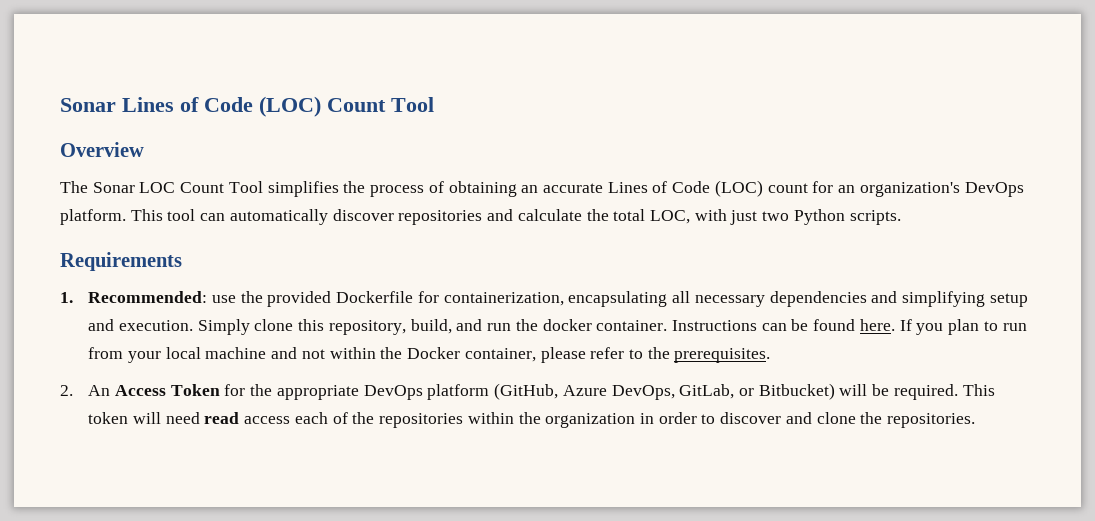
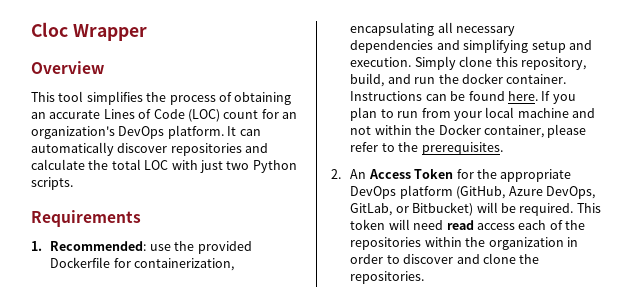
- Sonar Lines of Code (LOC) Count Tool
+ Cloc Wrapper
  Overview
- The Sonar LOC Count Tool simplifies the process of obtaining an accurate Lines of Code (LOC) count for an organization's DevOps platform.
+ This tool simplifies the process of obtaining an accurate Lines of Code (LOC) count for an organization's DevOps platform.
- This tool can automatically discover repositories and calculate the total LOC, with just two Python scripts.
+ It can automatically discover repositories and calculate the total LOC with just two Python scripts.

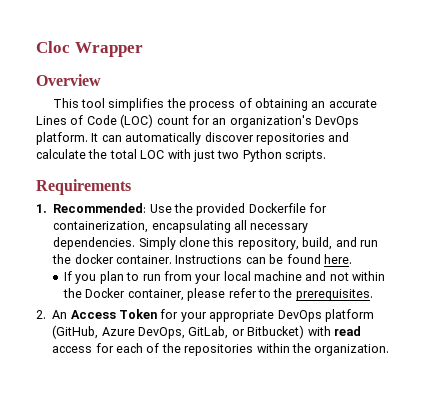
- 1. Recommended: use the provided Dockerfile for containerization, encapsulating all necessary dependencies and simplifying setup and execution.
+ 1. Recommended: Use the provided Dockerfile for containerization, encapsulating all necessary dependencies.
- Instructions can be found here. If you plan to run from your local machine and not within the Docker container, please refer to the prerequisites.
+ Instructions can be found here.
+ If you plan to run from your local machine and not within the Docker container, please refer to the prerequisites.
- 2. An Access Token for the appropriate DevOps platform (GitHub, Azure DevOps, GitLab, or Bitbucket) will be required. This token will need read access each of the repositories within the organization in order to discover and clone the repositories.
+ 2. An Access Token for your appropriate DevOps platform (GitHub, Azure DevOps, GitLab, or Bitbucket) with read access for each of the repositories within the organization.

